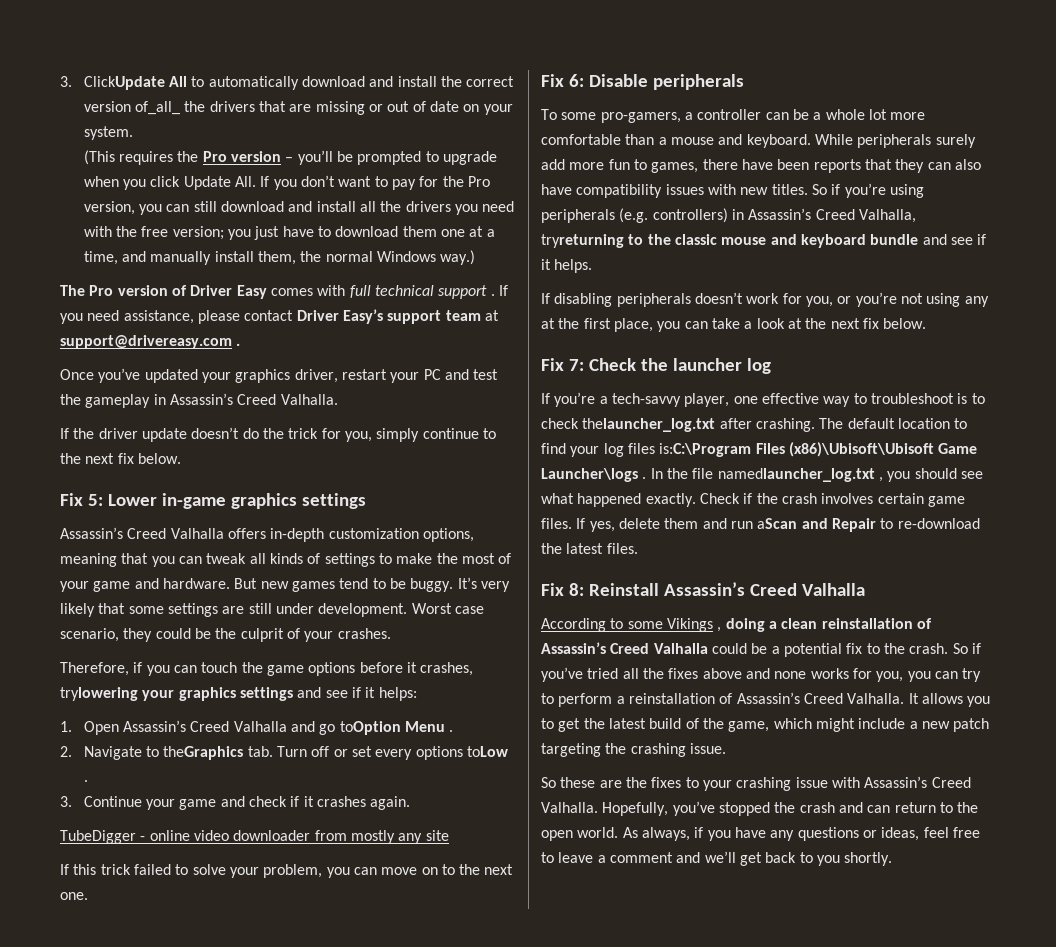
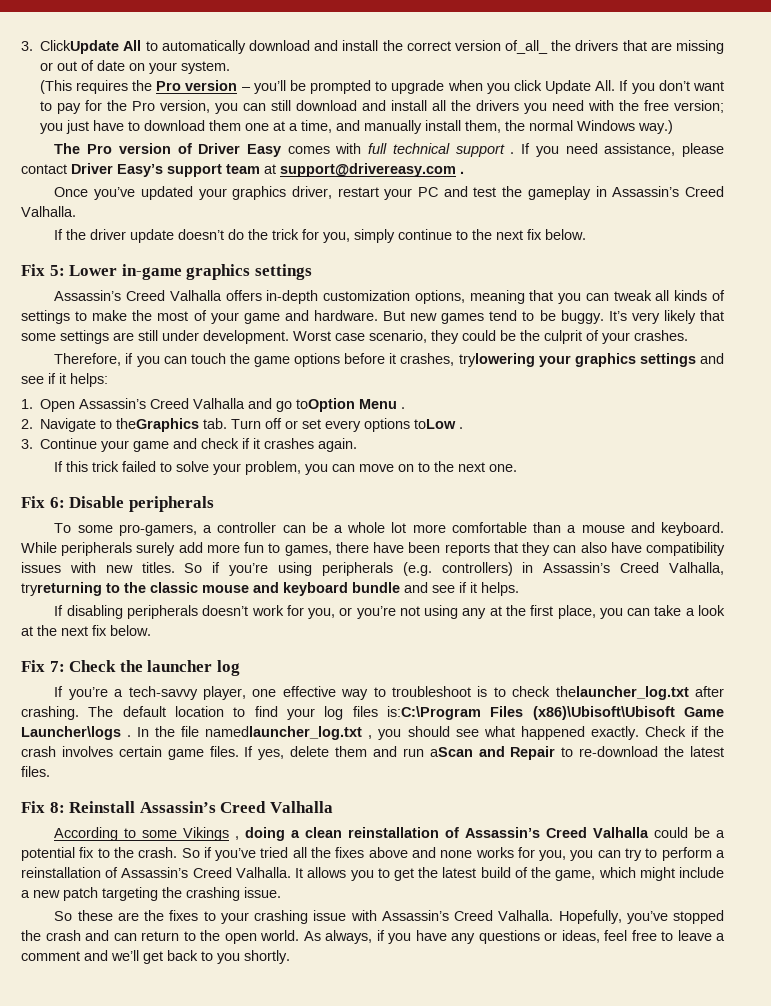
- TubeDigger - online video downloader from mostly any site

